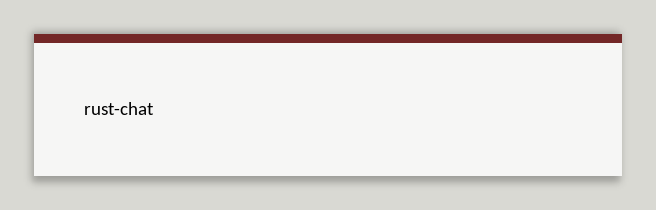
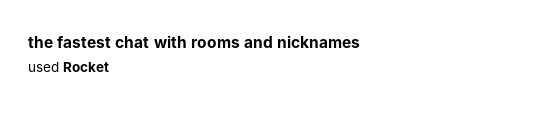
- rust-chat
+ the fastest chat with rooms and nicknames
+ used Rocket

